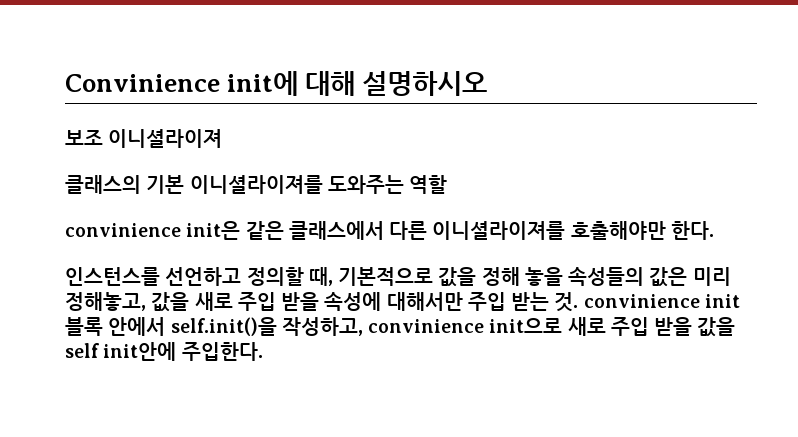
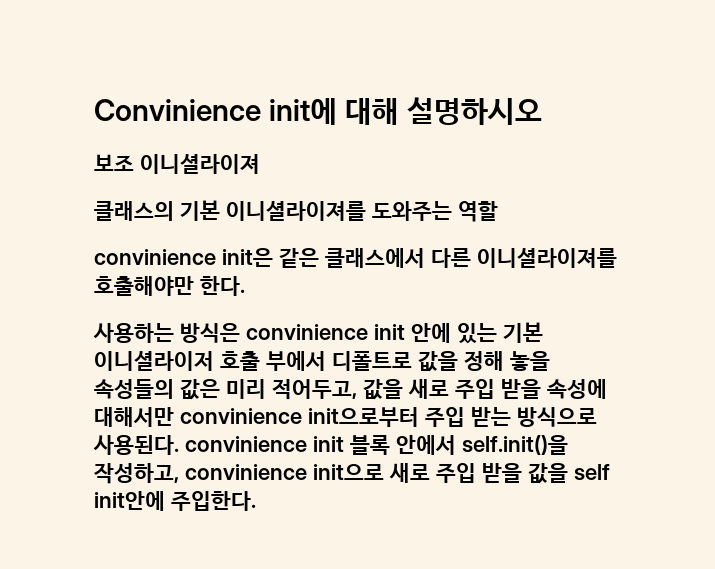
- 인스턴스를 선언하고 정의할 때, 기본적으로 값을 정해 놓을 속성들의 값은 미리 정해놓고, 값을 새로 주입 받을 속성에 대해서만 주입 받는 것. convinience init 블록 안에서 self.init()을 작성하고, convinience init으로 새로 주입 받을 값을 self init안에 주입한다.
+ 사용하는 방식은 convinience init 안에 있는 기본 이니셜라이저 호출 부에서 디폴트로 값을 정해 놓을 속성들의 값은 미리 적어두고, 값을 새로 주입 받을 속성에 대해서만 convinience init으로부터 주입 받는 방식으로 사용된다. convinience init 블록 안에서 self.init()을 작성하고, convinience init으로 새로 주입 받을 값을 self init안에 주입한다.

